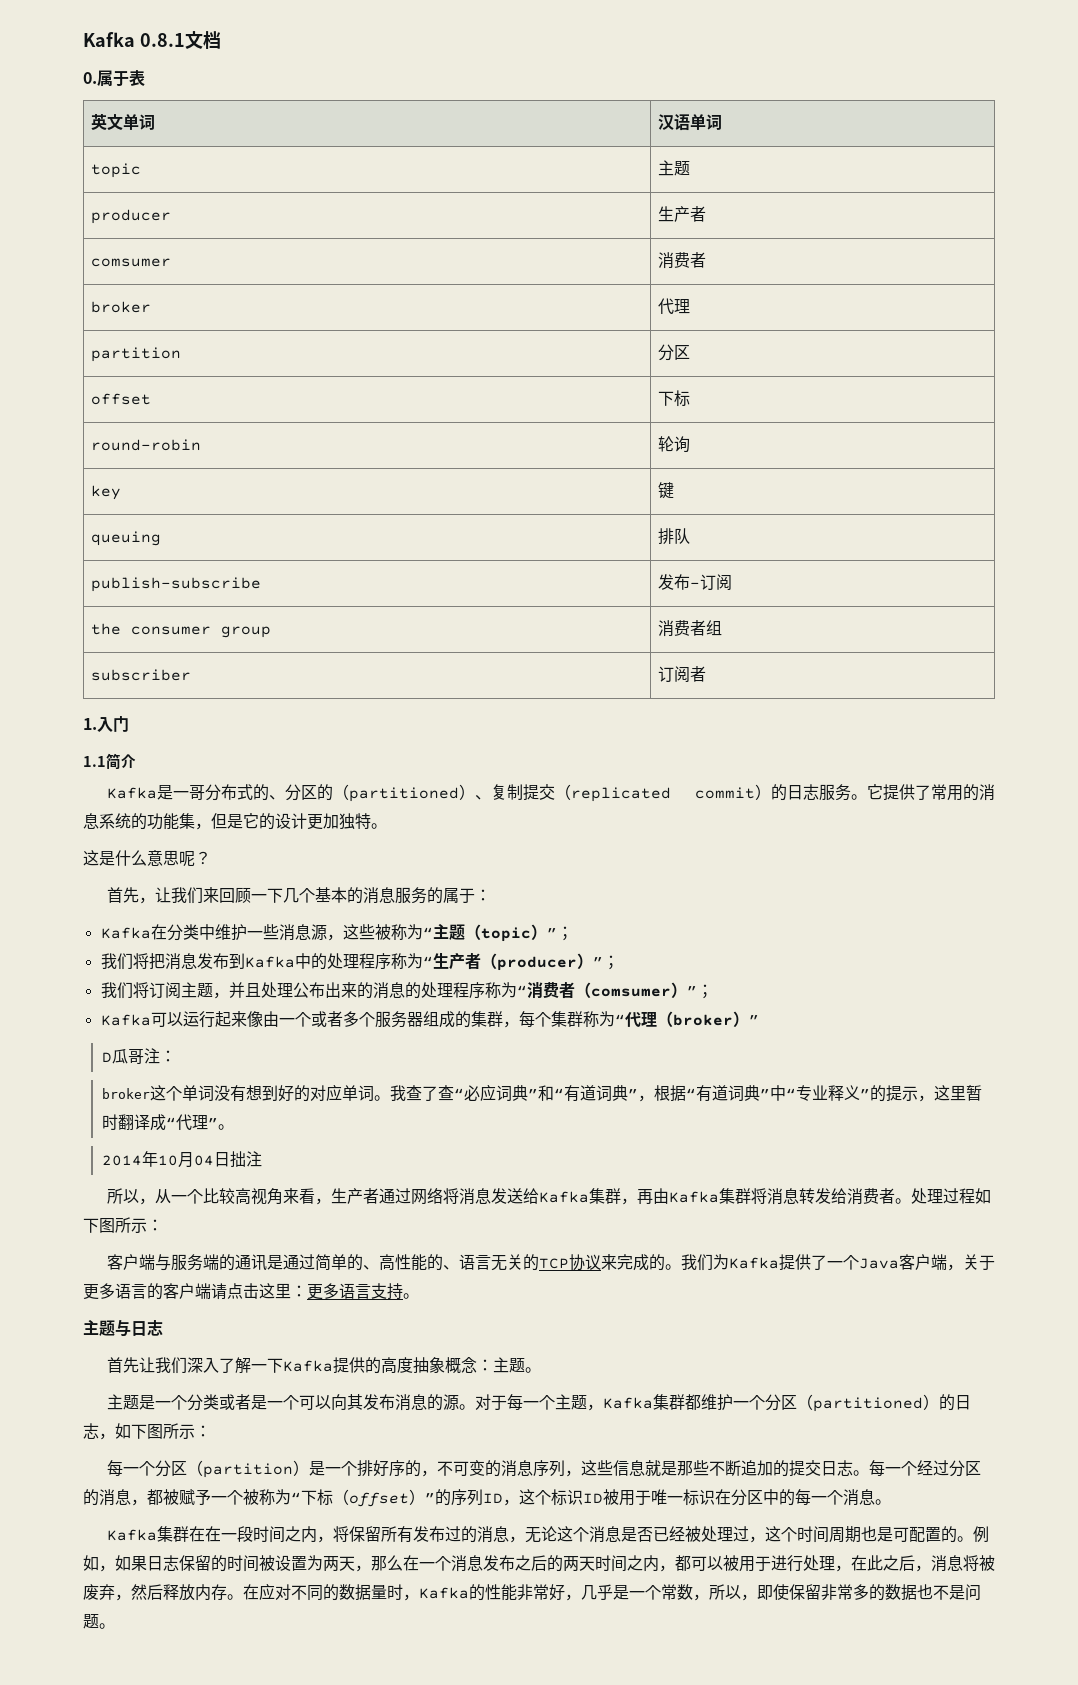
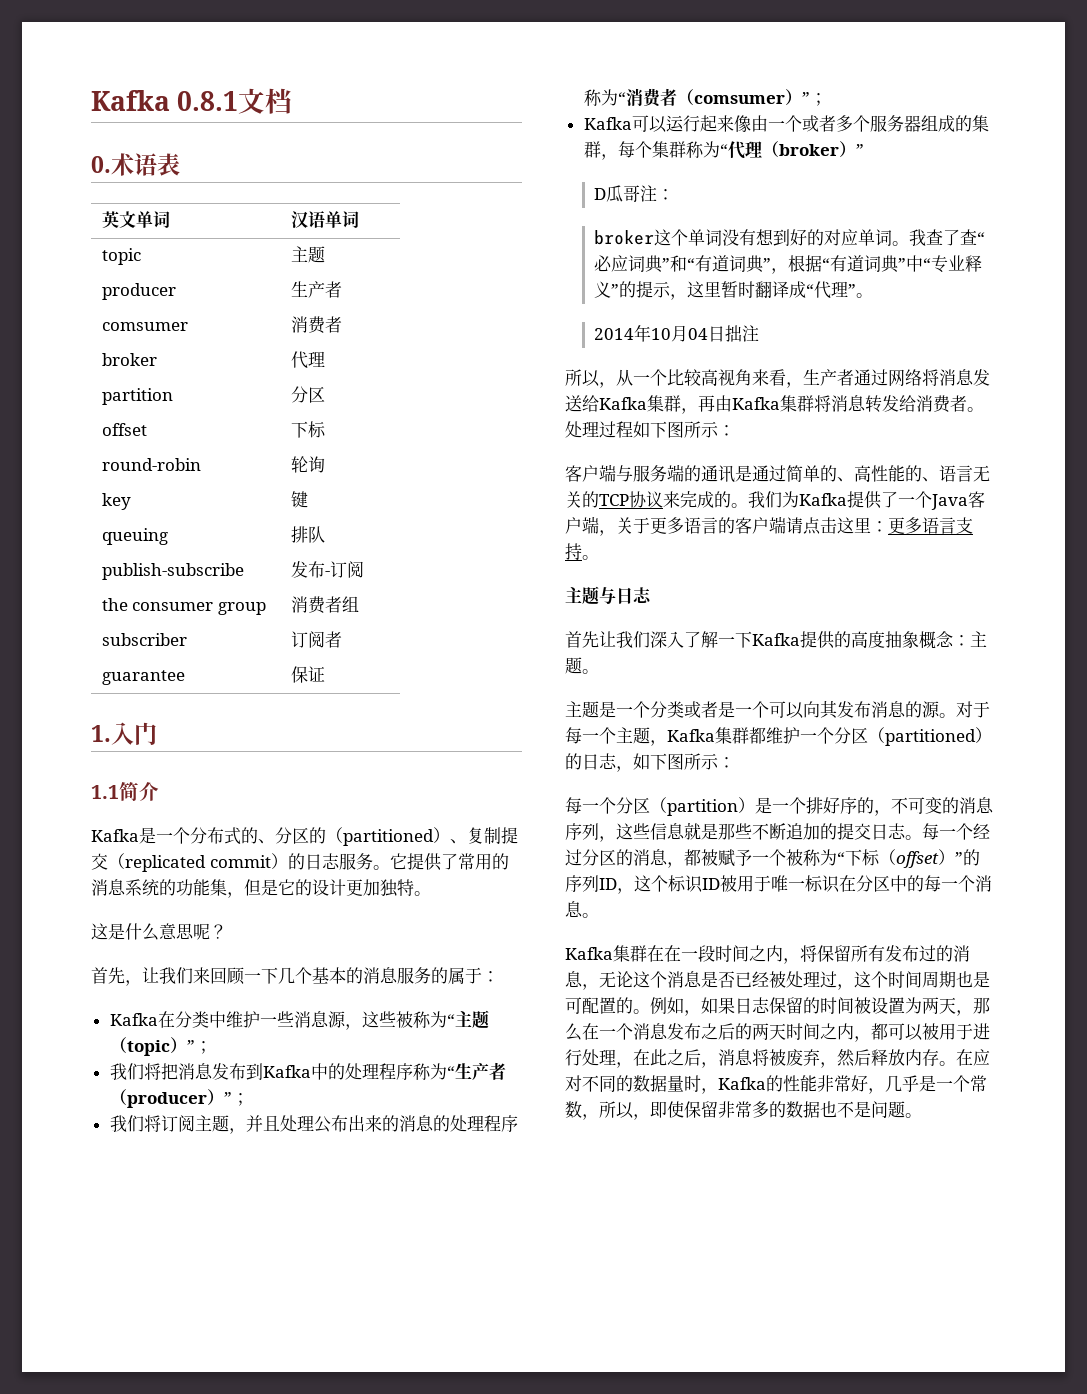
- 0.属于表
+ 0.术语表
+ guarantee | 保证
- Kafka是一哥分布式的、分区的（partitioned）、复制提交（replicated commit）的日志服务。
+ Kafka是一个分布式的、分区的（partitioned）、复制提交（replicated commit）的日志服务。

